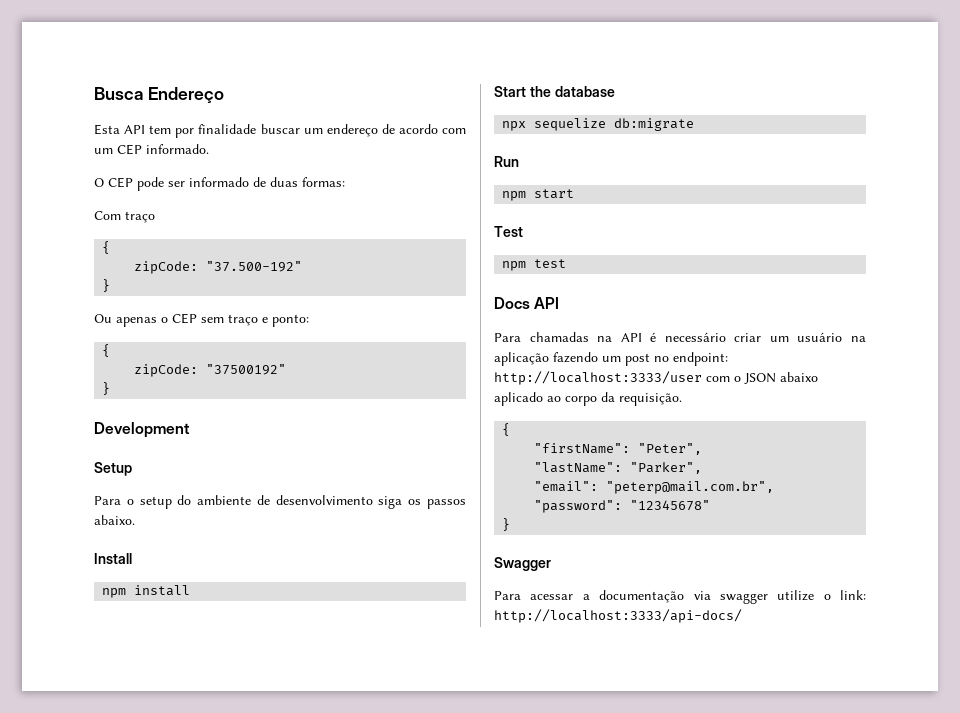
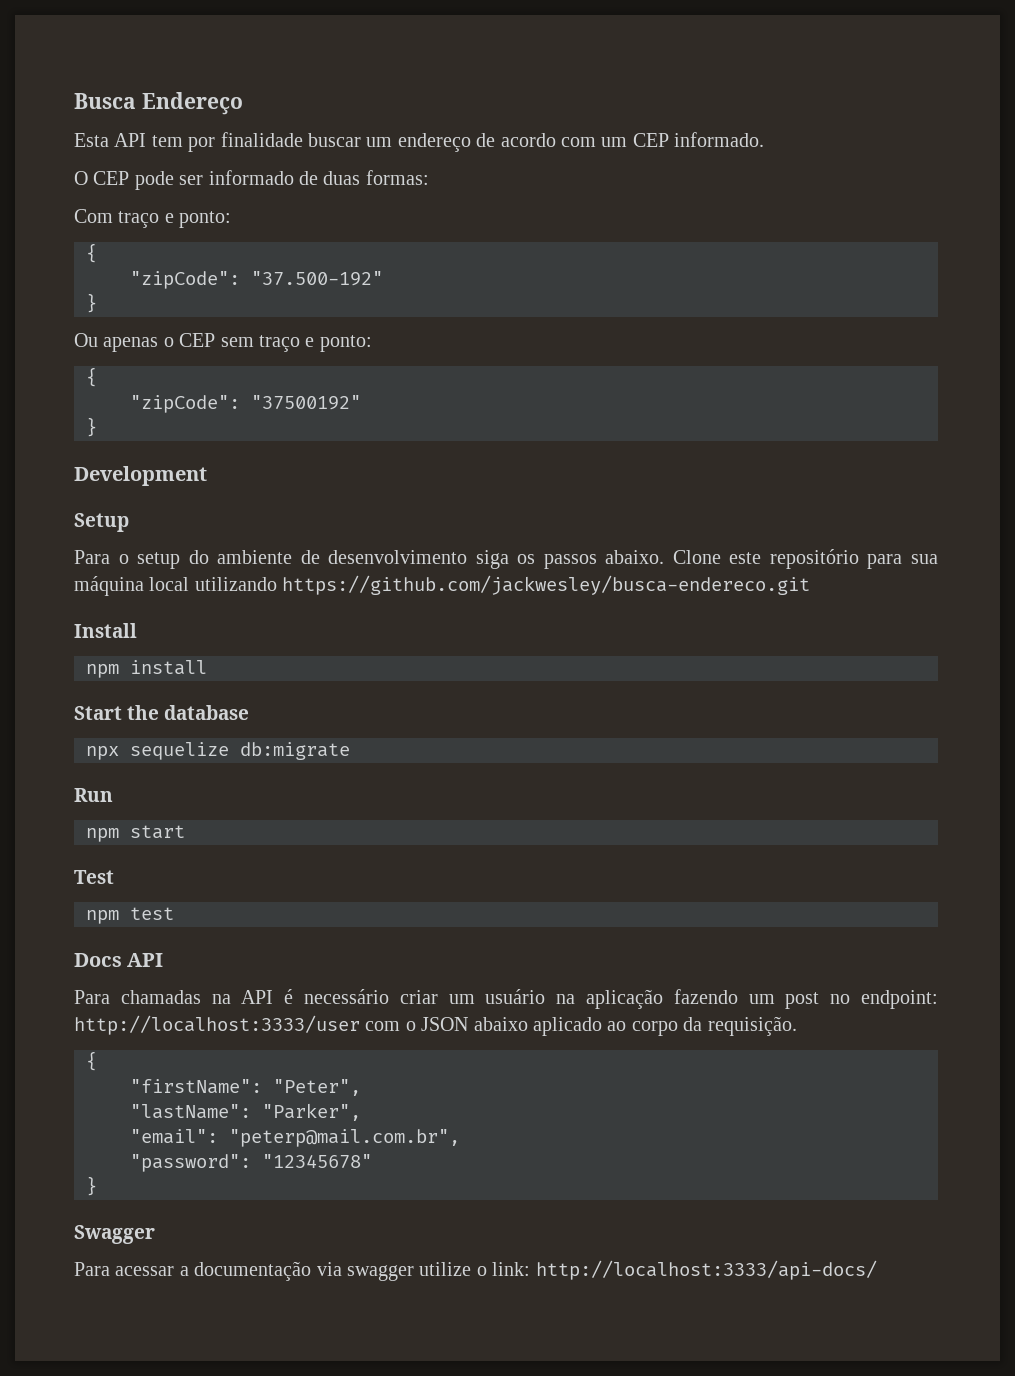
- Com traço
+ Com traço e ponto:
  {
- zipCode: "37.500-192"
+ "zipCode": "37.500-192"
- zipCode: "37500192"
+ "zipCode": "37500192"
+ Clone este repositório para sua máquina local utilizando https://github.com/jackwesley/busca-endereco.git

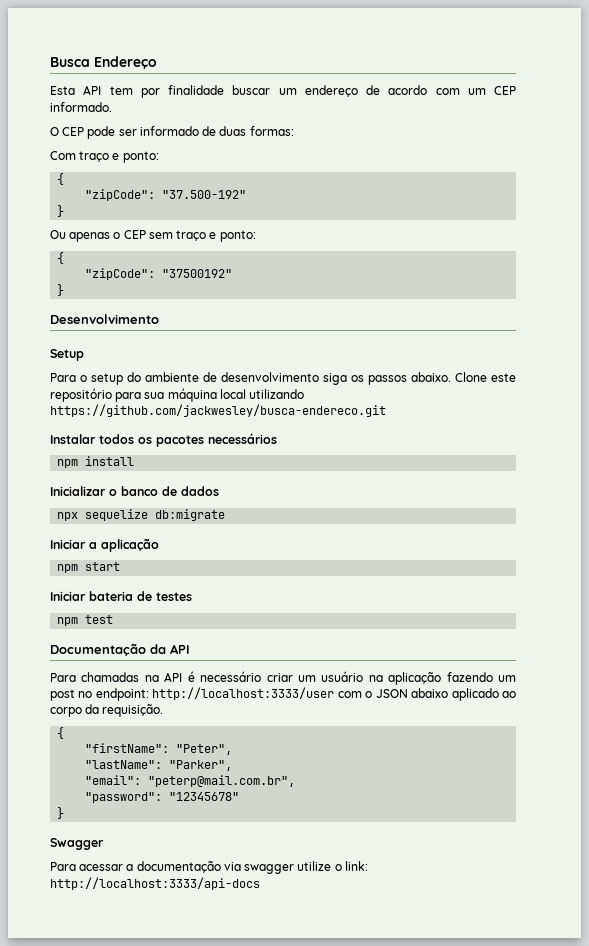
- Development
+ Desenvolvimento
- Install
+ Instalar todos os pacotes necessários
  npm install
- Start the database
+ Inicializar o banco de dados
- Run
+ Iniciar a aplicação
- Test
+ Iniciar bateria de testes
- Docs API
+ Documentação da API
- Para acessar a documentação via swagger utilize o link: http://localhost:3333/api-docs/
+ Para acessar a documentação via swagger utilize o link: http://localhost:3333/api-docs

